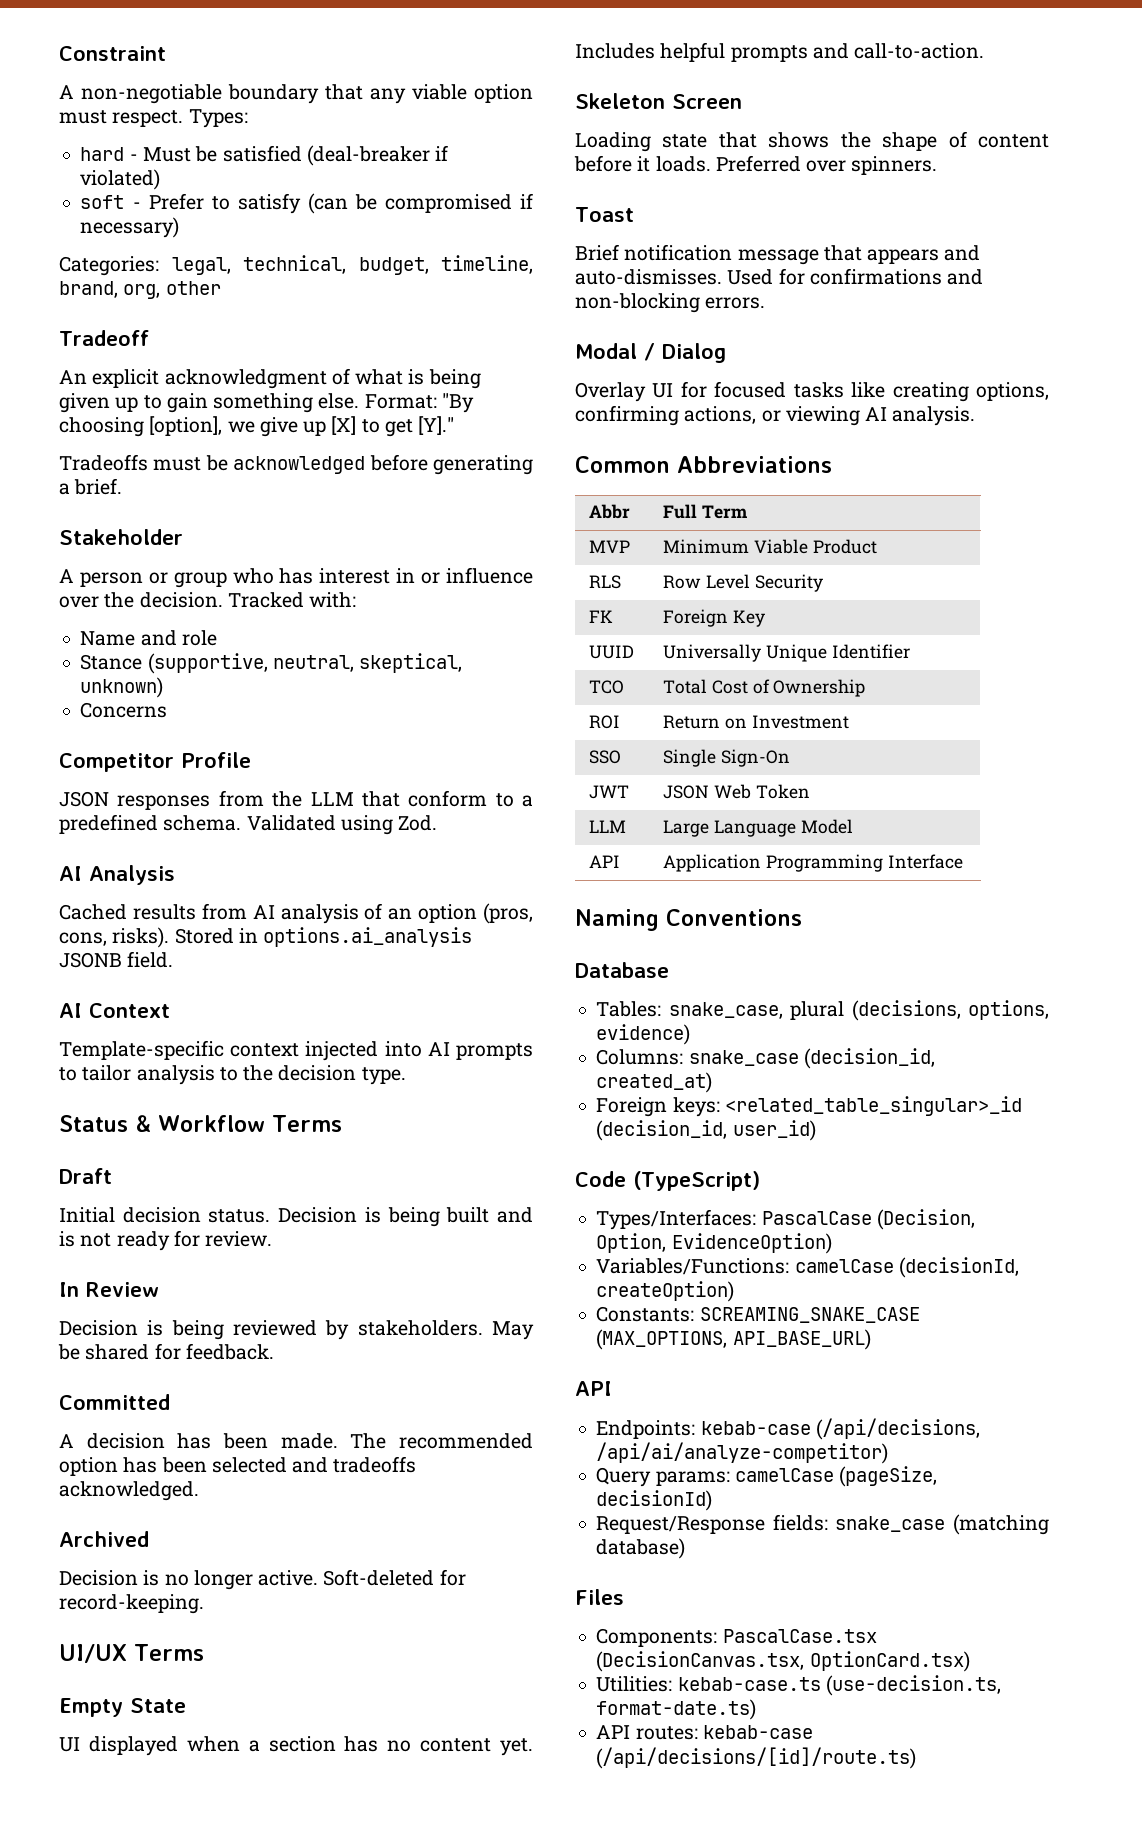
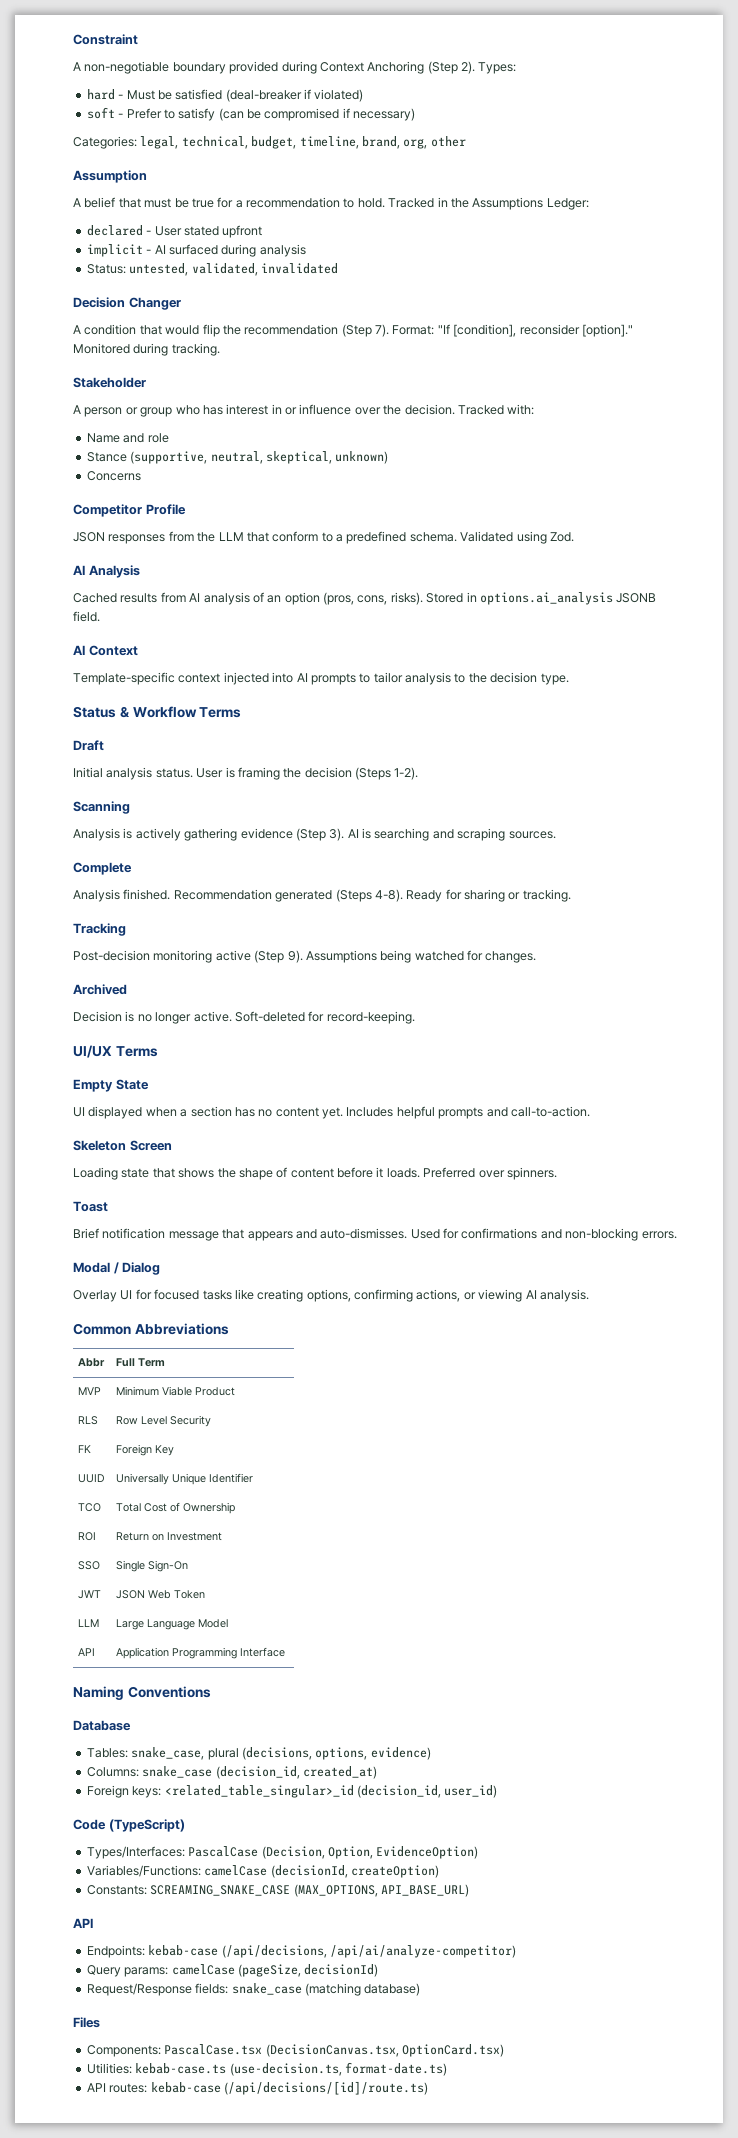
- A non-negotiable boundary that any viable option must respect.
+ A non-negotiable boundary provided during Context Anchoring (Step 2).
- Tradeoff
- An explicit acknowledgment of what is being given up to gain something else. Format: "By choosing [option], we give up [X] to get [Y]."
- Tradeoffs must be acknowledged before generating a brief.
+ Assumption
+ A belief that must be true for a recommendation to hold. Tracked in the Assumptions Ledger:
+ declared - User stated upfront
+ implicit - AI surfaced during analysis
+ Status: untested, validated, invalidated
+ Decision Changer
+ A condition that would flip the recommendation (Step 7). Format: "If [condition], reconsider [option]." Monitored during tracking.
- Initial decision status. Decision is being built and is not ready for review.
- In Review
- Decision is being reviewed by stakeholders. May be shared for feedback.
- Committed
- A decision has been made. The recommended option has been selected and tradeoffs acknowledged.
+ Initial analysis status. User is framing the decision (Steps 1-2).
+ Scanning
+ Analysis is actively gathering evidence (Step 3). AI is searching and scraping sources.
+ Complete
+ Analysis finished. Recommendation generated (Steps 4-8). Ready for sharing or tracking.
+ Tracking
+ Post-decision monitoring active (Step 9). Assumptions being watched for changes.

